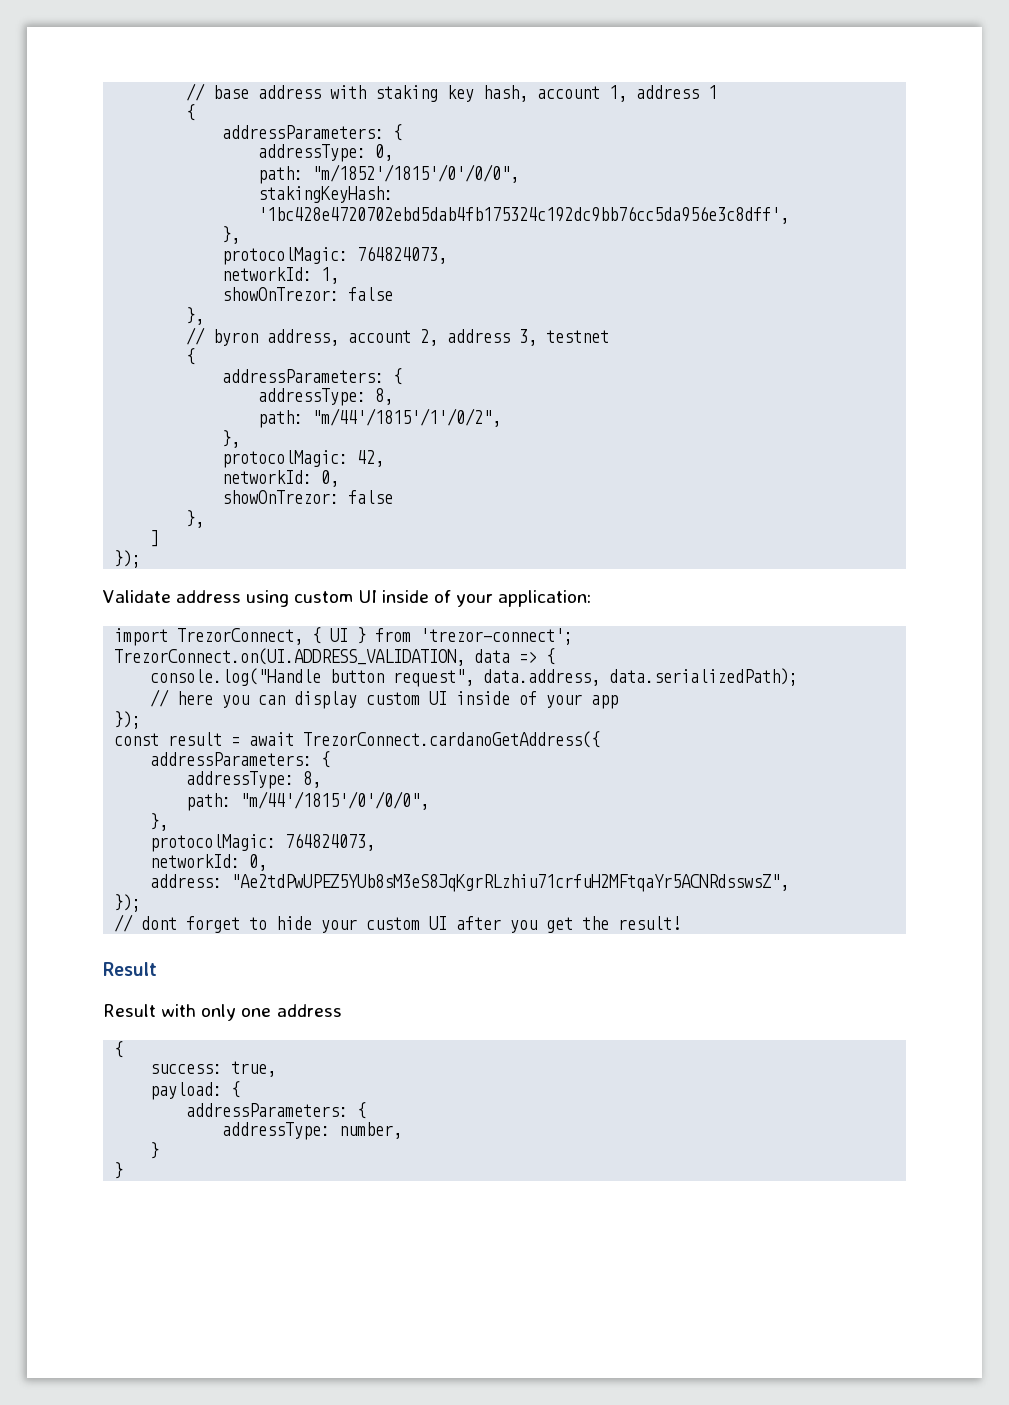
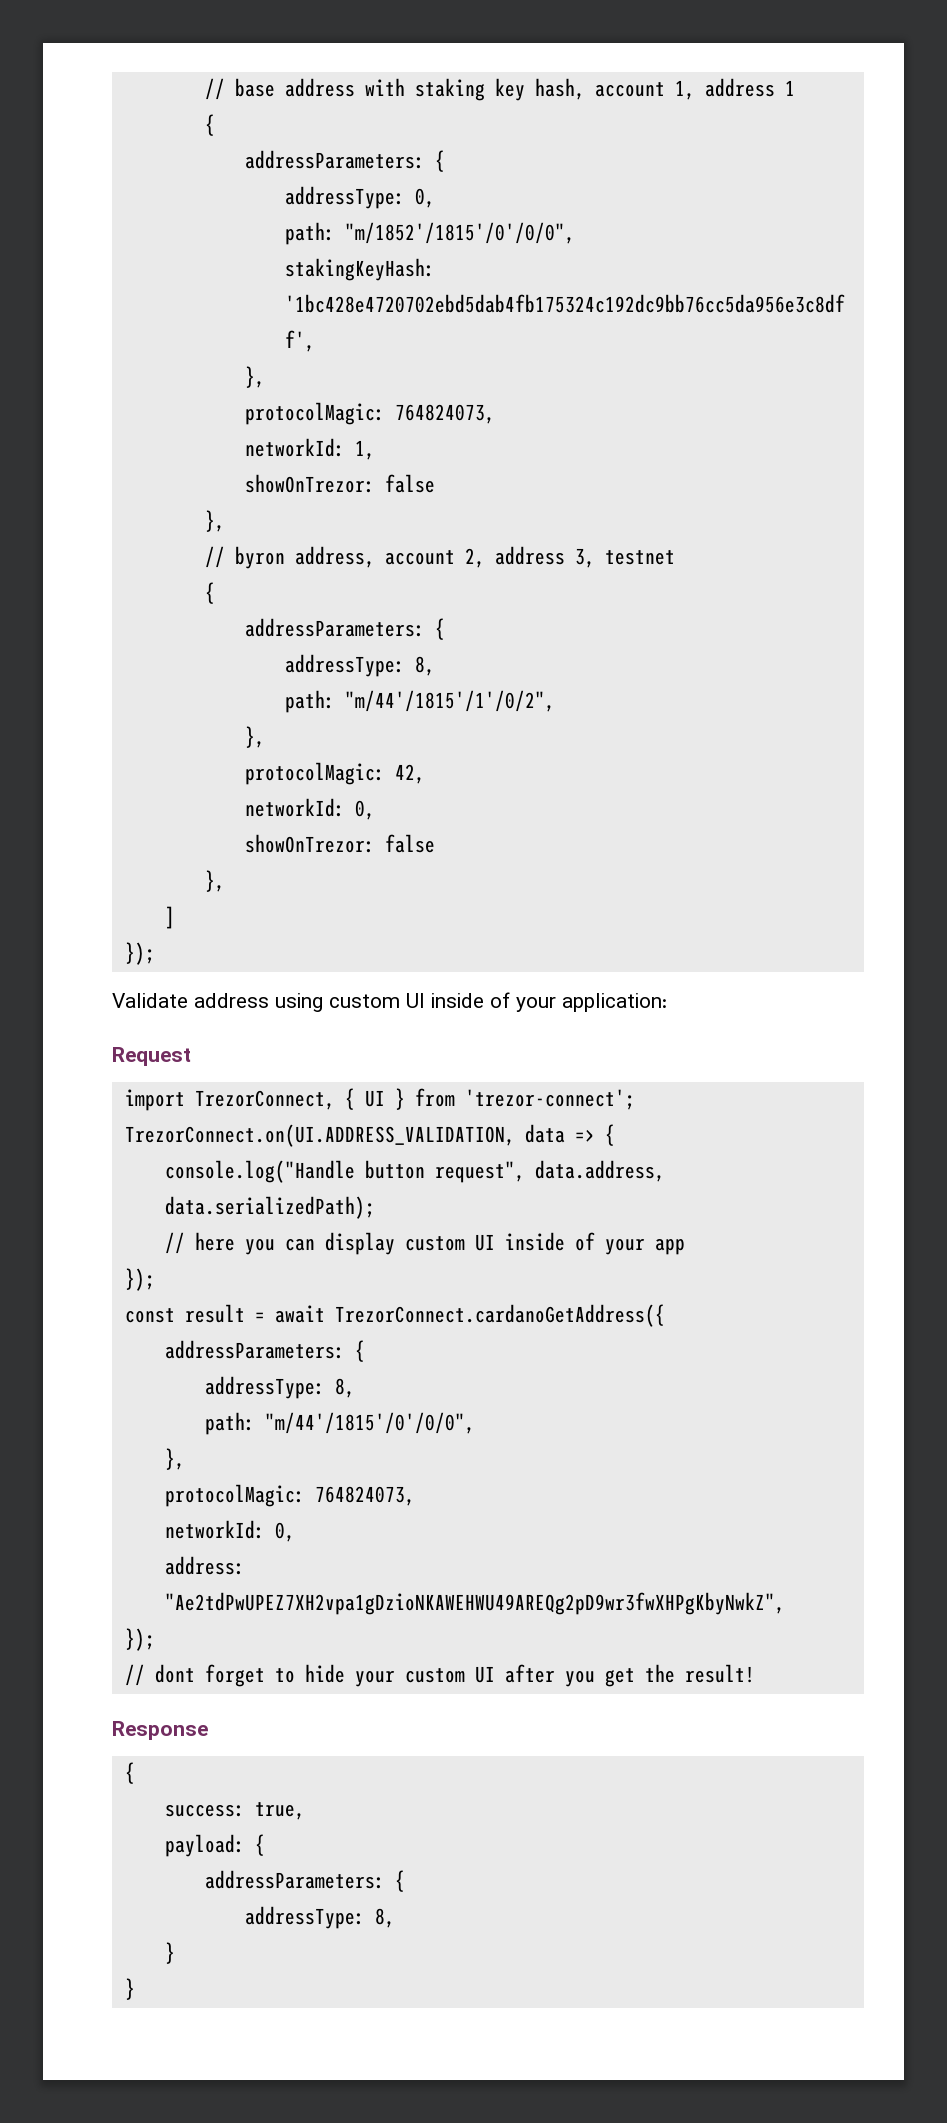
+ Request
- address: "Ae2tdPwUPEZ5YUb8sM3eS8JqKgrRLzhiu71crfuH2MFtqaYr5ACNRdsswsZ",
+ address: "Ae2tdPwUPEZ7XH2vpa1gDzioNKAWEHWU49AREQg2pD9wr3fwXHPgKbyNwkZ",
  // dont forget to hide your custom UI after you get the result!
- Result
- Result with only one address
+ Response
  payload: {
  addressParameters: {
- addressType: number,
+ addressType: 8,

